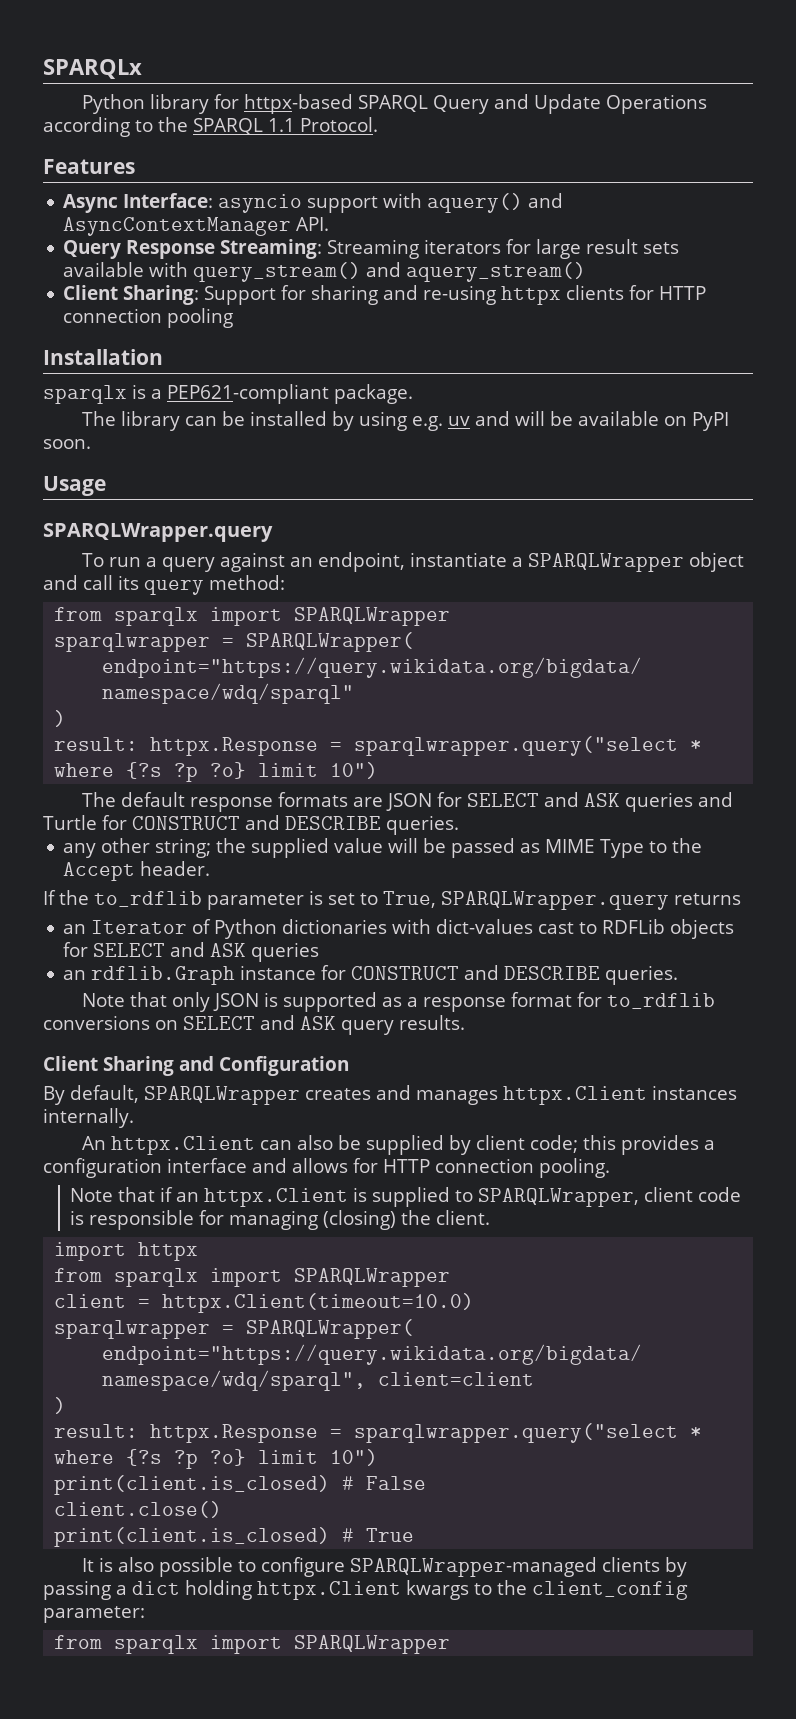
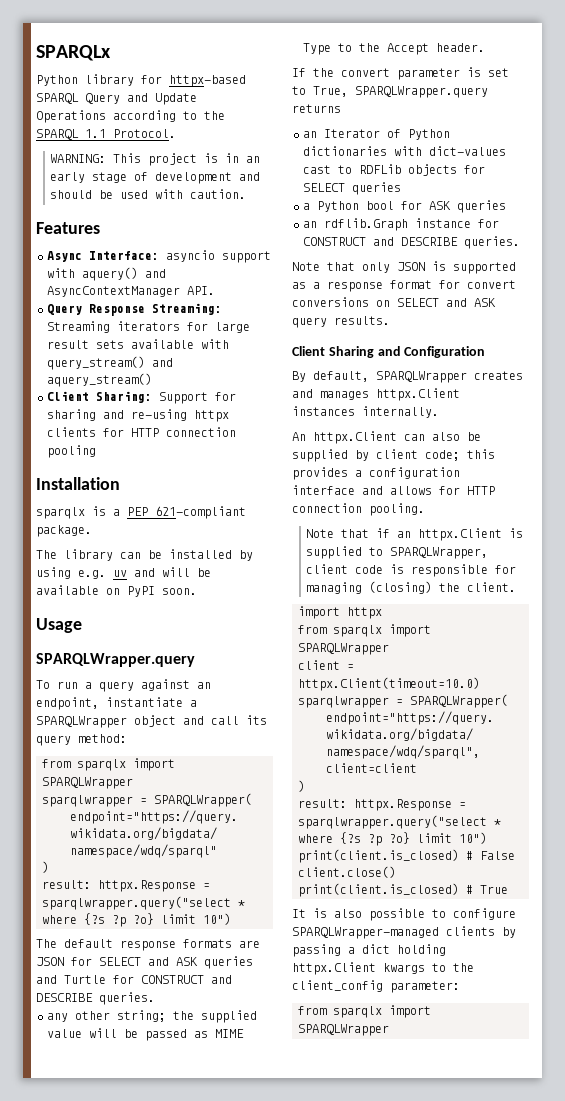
+ WARNING: This project is in an early stage of development and should be used with caution.
- sparqlx is a PEP621-compliant package.
+ sparqlx is a PEP 621-compliant package.
- If the to_rdflib parameter is set to True, SPARQLWrapper.query returns
+ If the convert parameter is set to True, SPARQLWrapper.query returns
- an Iterator of Python dictionaries with dict-values cast to RDFLib objects for SELECT and ASK queries
+ an Iterator of Python dictionaries with dict-values cast to RDFLib objects for SELECT queries
+ a Python bool for ASK queries
- Note that only JSON is supported as a response format for to_rdflib conversions on SELECT and ASK query results.
+ Note that only JSON is supported as a response format for convert conversions on SELECT and ASK query results.

